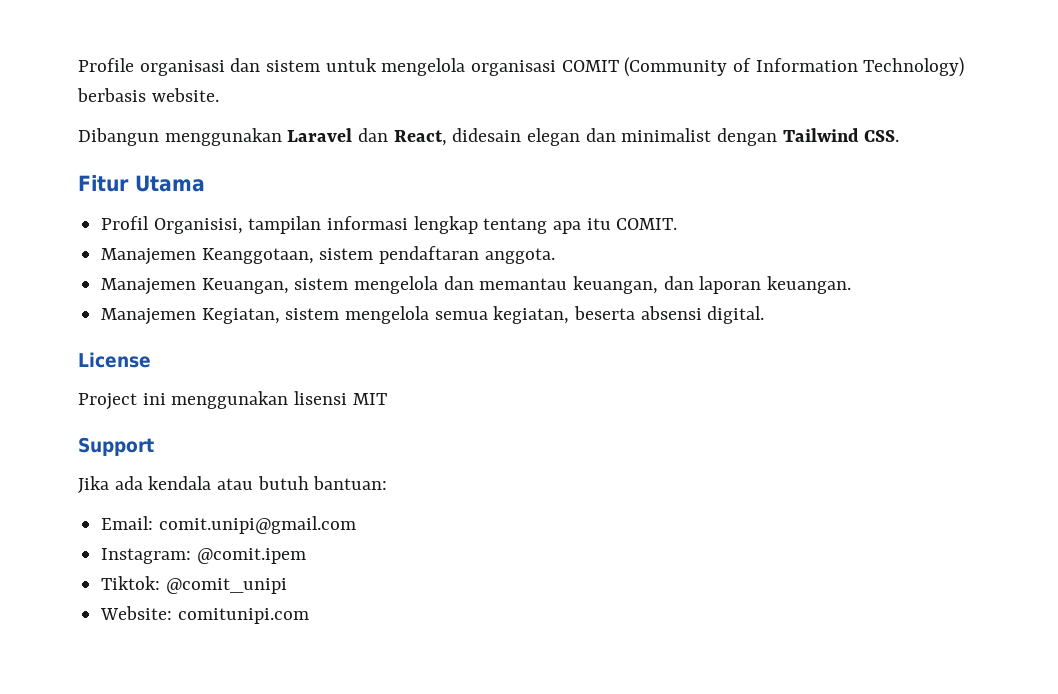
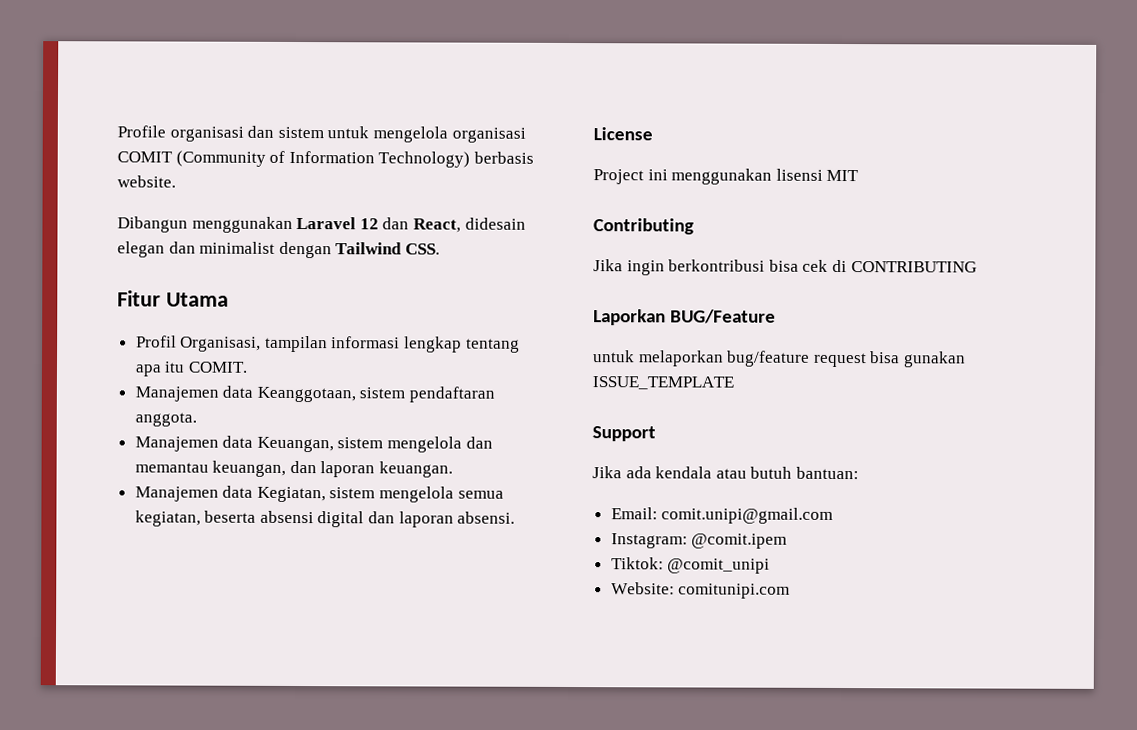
- Dibangun menggunakan Laravel dan React, didesain elegan dan minimalist dengan Tailwind CSS.
+ Dibangun menggunakan Laravel 12 dan React, didesain elegan dan minimalist dengan Tailwind CSS.
- Profil Organisisi, tampilan informasi lengkap tentang apa itu COMIT.
+ Profil Organisasi, tampilan informasi lengkap tentang apa itu COMIT.
- Manajemen Keanggotaan, sistem pendaftaran anggota.
+ Manajemen data Keanggotaan, sistem pendaftaran anggota.
- Manajemen Keuangan, sistem mengelola dan memantau keuangan, dan laporan keuangan.
+ Manajemen data Keuangan, sistem mengelola dan memantau keuangan, dan laporan keuangan.
- Manajemen Kegiatan, sistem mengelola semua kegiatan, beserta absensi digital.
+ Manajemen data Kegiatan, sistem mengelola semua kegiatan, beserta absensi digital dan laporan absensi.
+ Contributing
+ Jika ingin berkontribusi bisa cek di CONTRIBUTING
+ Laporkan BUG/Feature
+ untuk melaporkan bug/feature request bisa gunakan ISSUE_TEMPLATE

